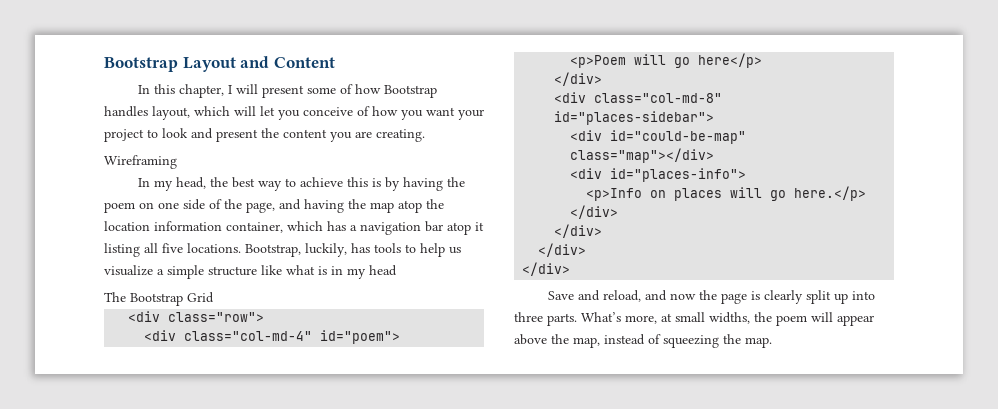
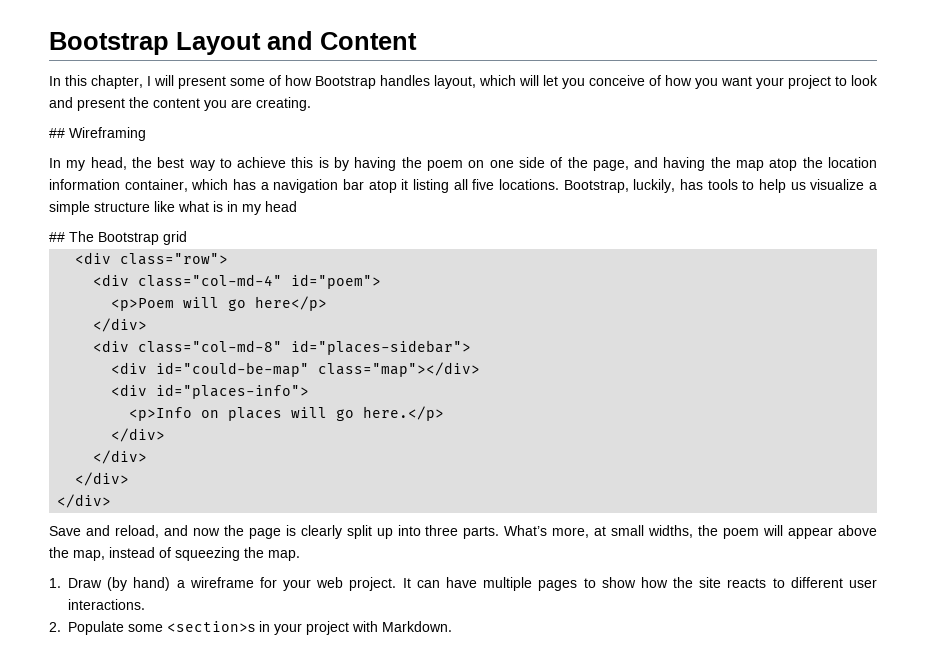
- Wireframing
+ ## Wireframing
- The Bootstrap Grid
+ ## The Bootstrap grid
+ 1. Draw (by hand) a wireframe for your web project. It can have multiple pages to show how the site reacts to different user interactions.
+ 2. Populate some <section>s in your project with Markdown.

